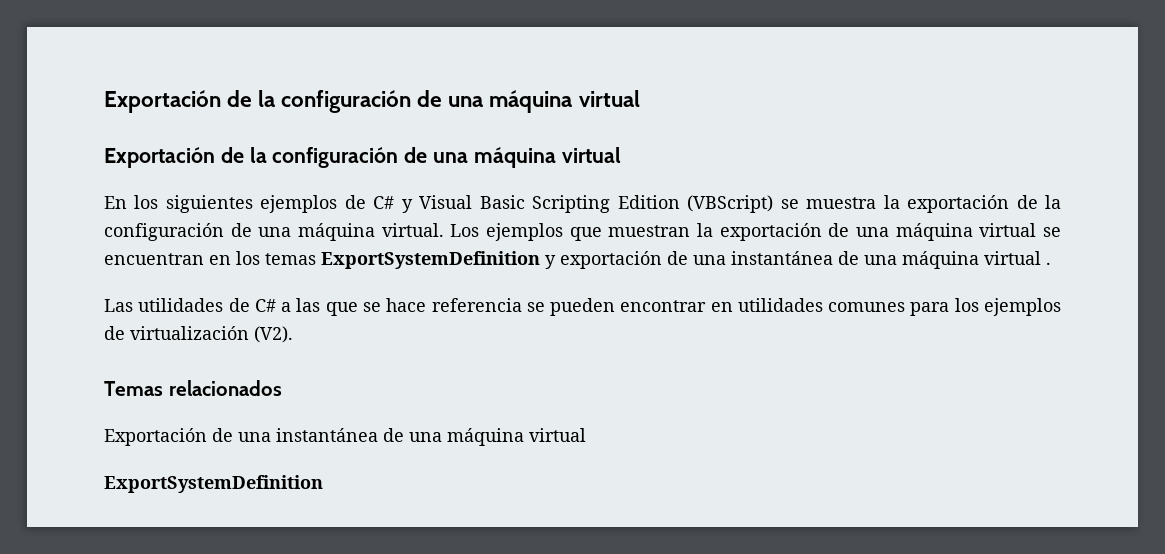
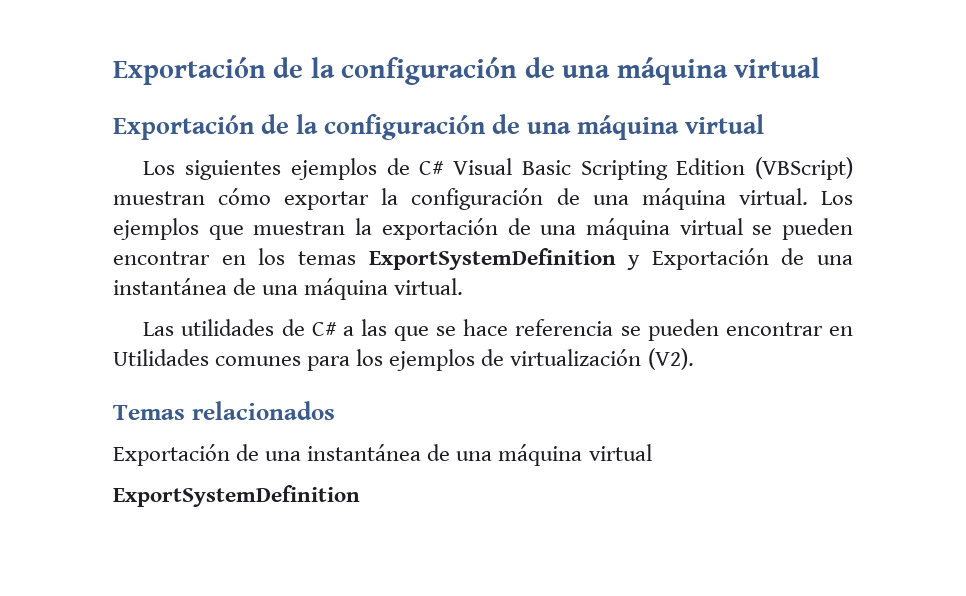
- En los siguientes ejemplos de C# y Visual Basic Scripting Edition (VBScript) se muestra la exportación de la configuración de una máquina virtual.
+ Los siguientes ejemplos de C# Visual Basic Scripting Edition (VBScript) muestran cómo exportar la configuración de una máquina virtual.
- Los ejemplos que muestran la exportación de una máquina virtual se encuentran en los temas ExportSystemDefinition y exportación de una instantánea de una máquina virtual .
+ Los ejemplos que muestran la exportación de una máquina virtual se pueden encontrar en los temas ExportSystemDefinition y Exportación de una instantánea de una máquina virtual.
- Las utilidades de C# a las que se hace referencia se pueden encontrar en utilidades comunes para los ejemplos de virtualización (V2).
+ Las utilidades de C# a las que se hace referencia se pueden encontrar en Utilidades comunes para los ejemplos de virtualización (V2).

